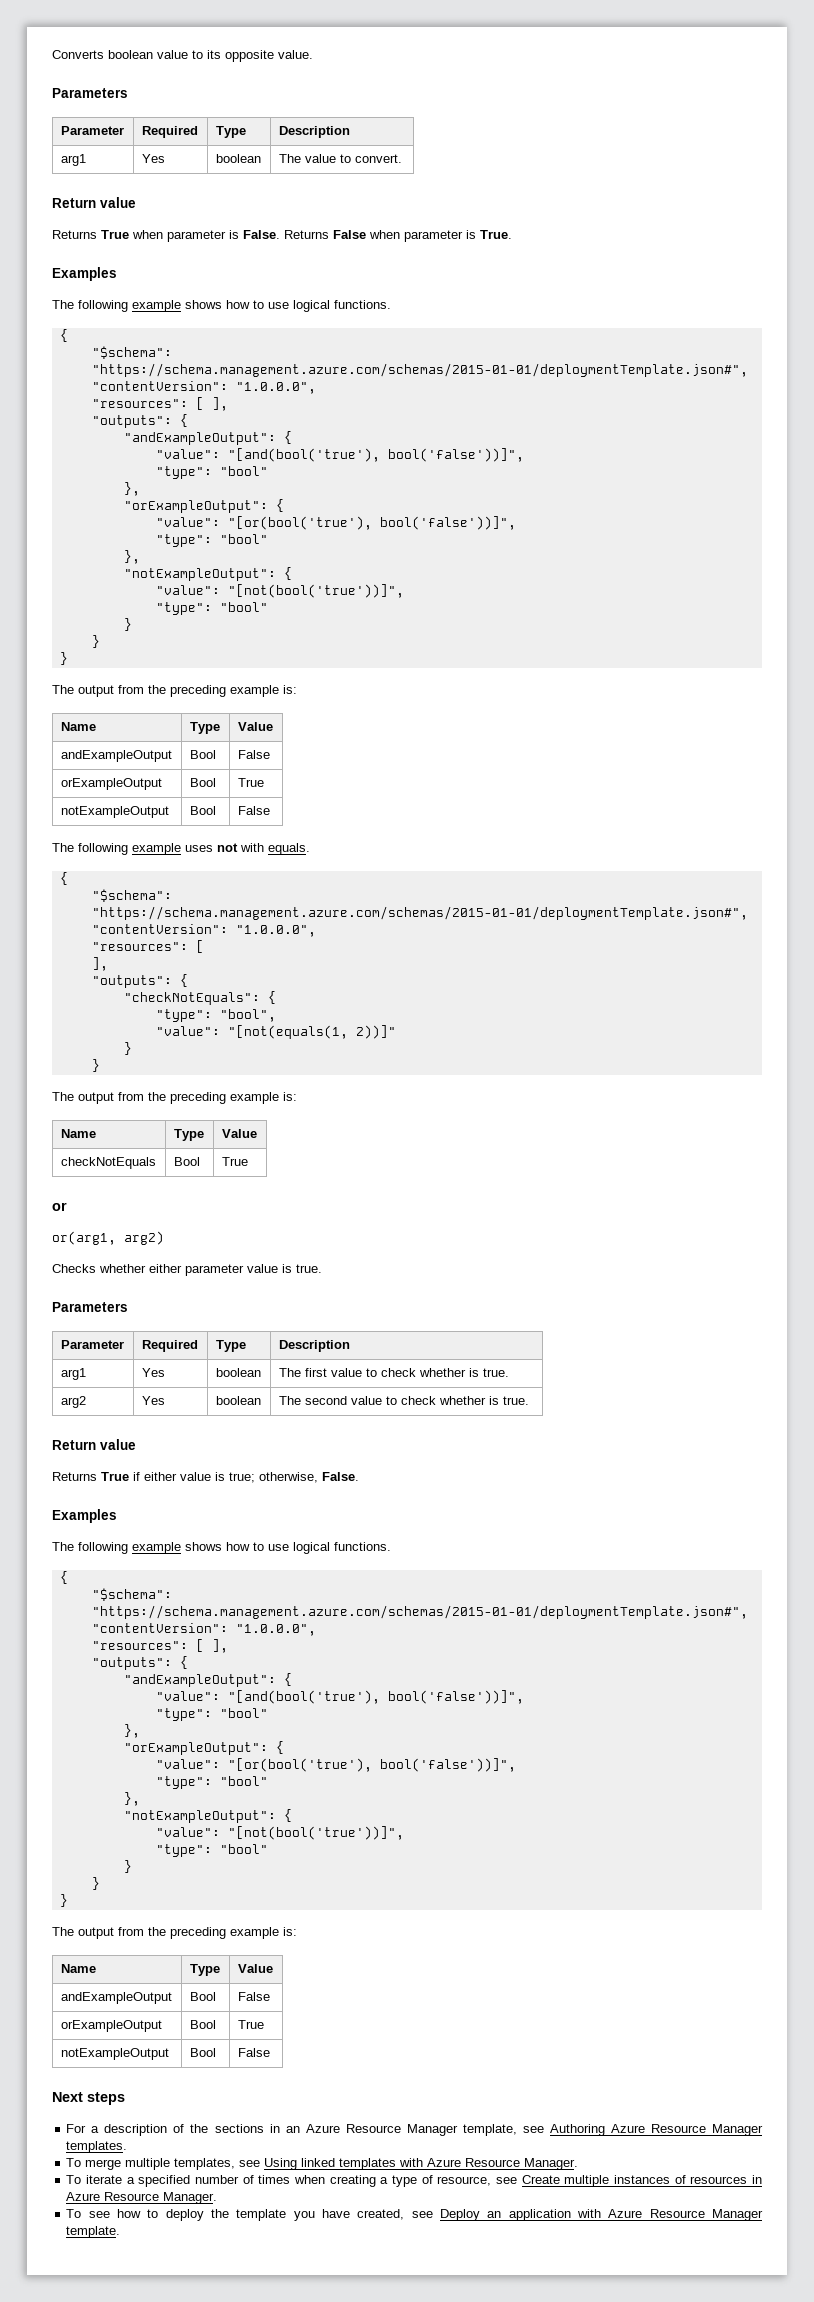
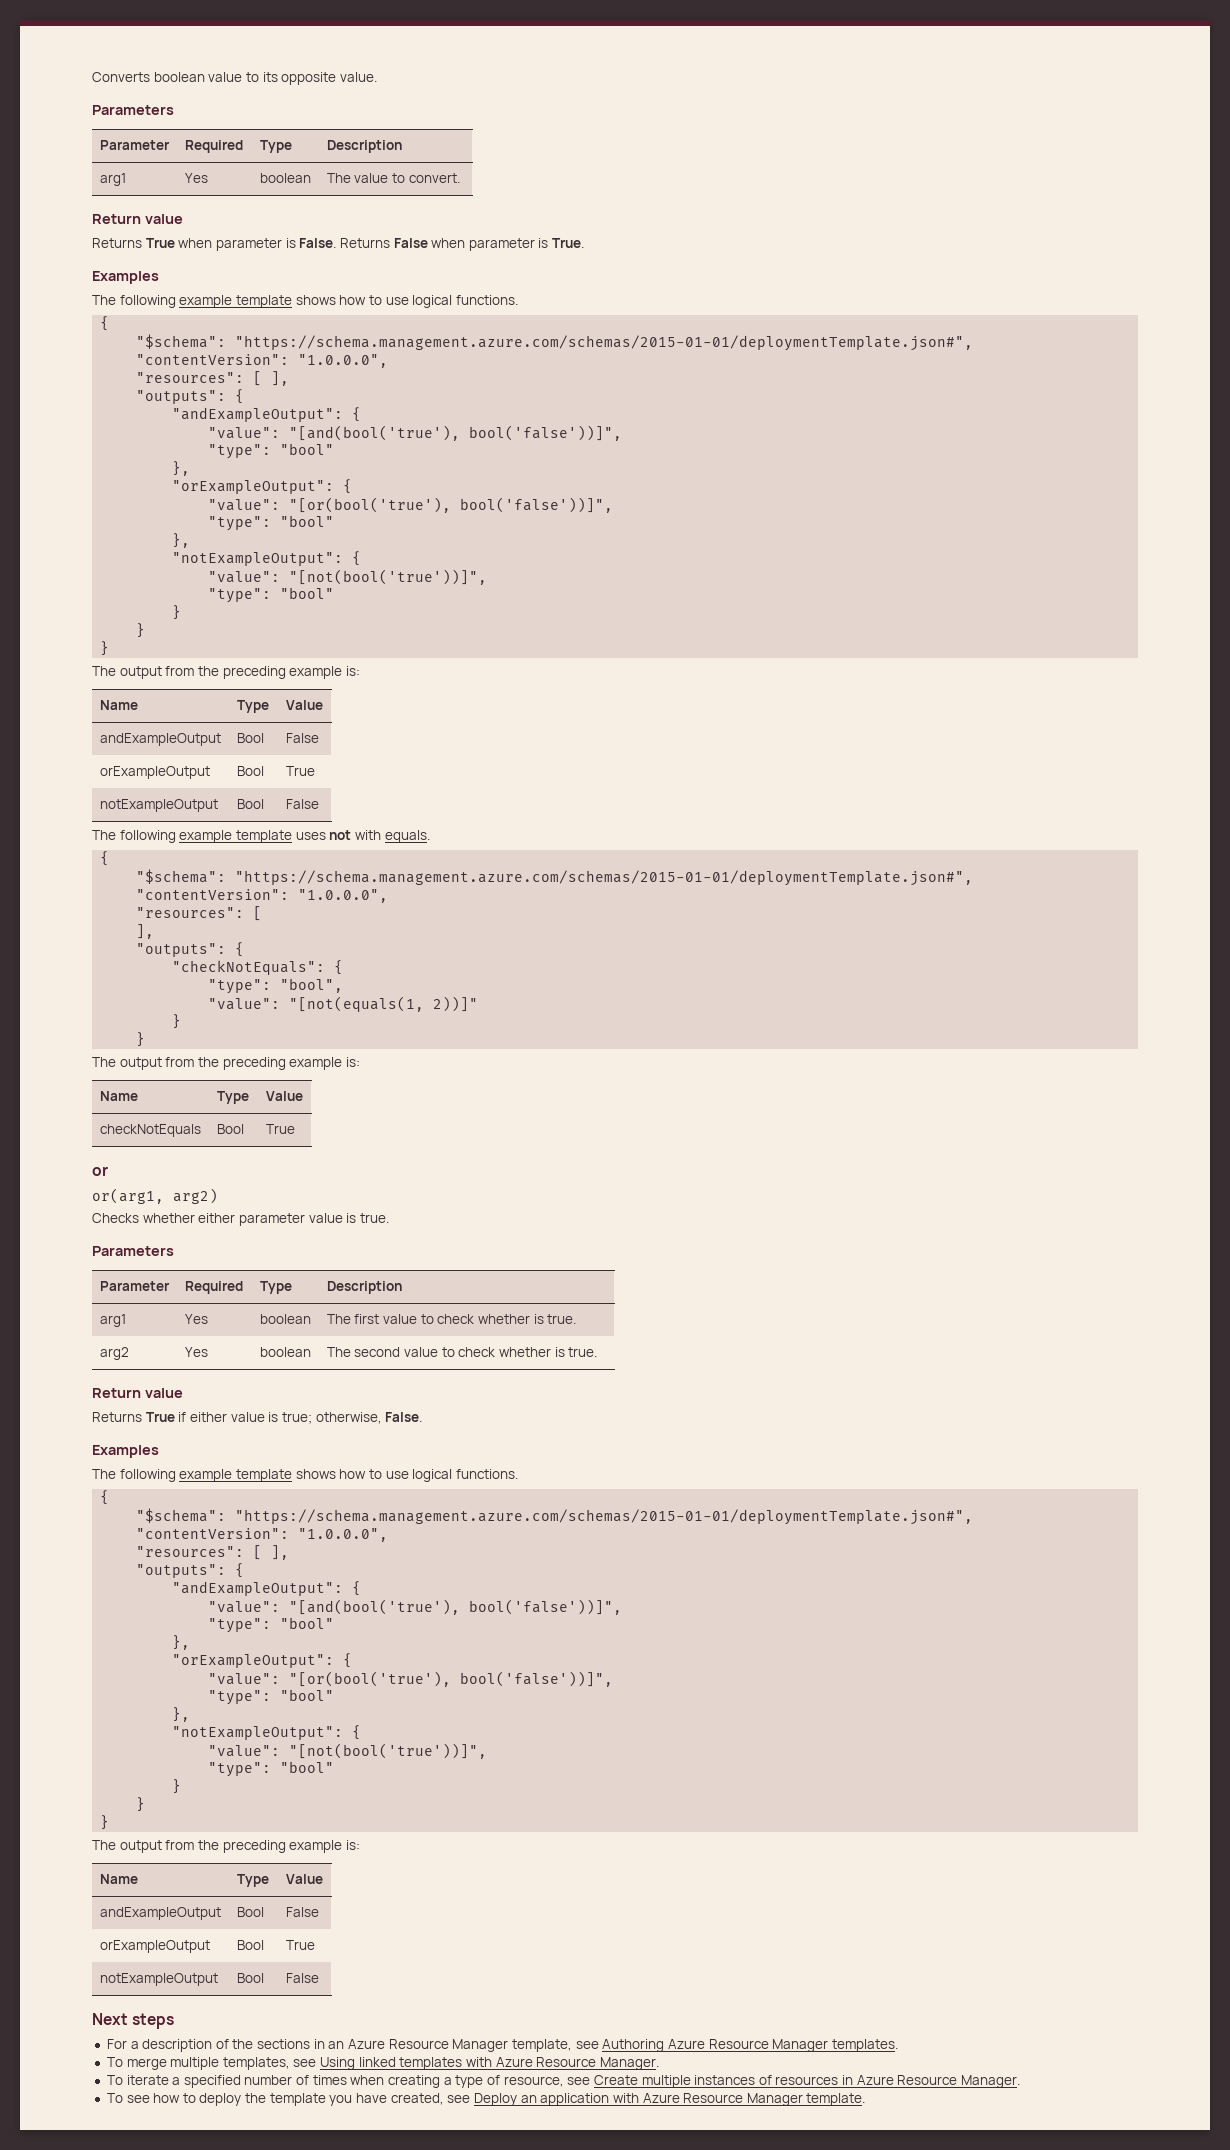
  Returns False when parameter is True.
  Examples
- The following example shows how to use logical functions.
+ The following example template shows how to use logical functions.
- The following example uses not with equals.
+ The following example template uses not with equals.
  Returns True if either value is true; otherwise, False.
  Examples
- The following example shows how to use logical functions.
+ The following example template shows how to use logical functions.

